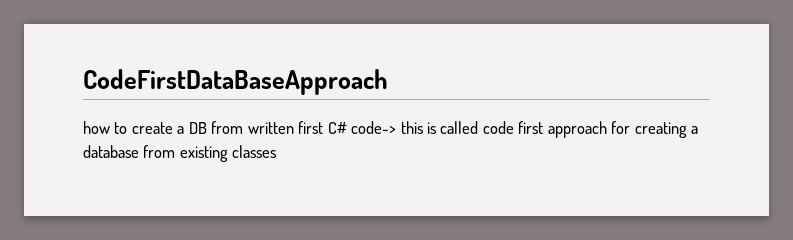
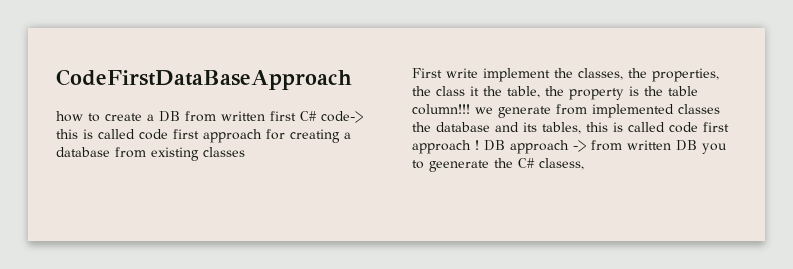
+ First write implement the classes, the properties, the class it the table, the property is the table column!!! we generate from implemented classes the database and its tables, this is called code first approach ! DB approach -> from written DB you to geenerate the C# clasess,

